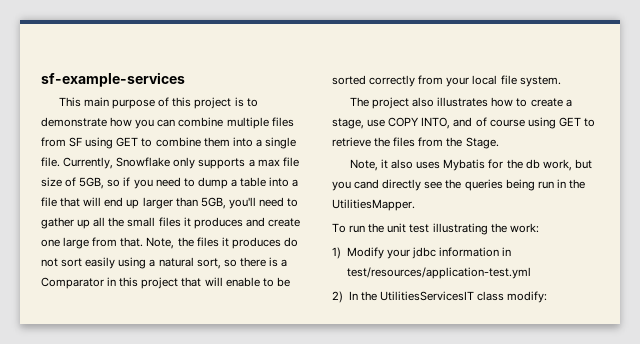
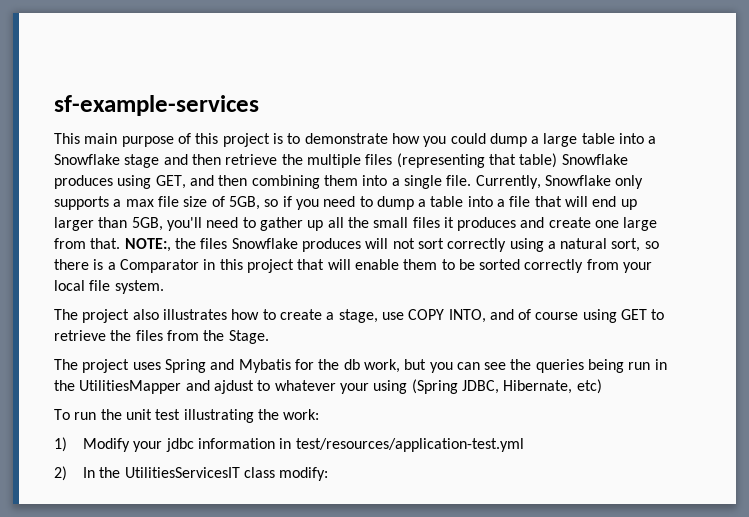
- This main purpose of this project is to demonstrate how you can combine multiple files from SF using GET to combine them into a single file.
+ This main purpose of this project is to demonstrate how you could dump a large table into a Snowflake stage and then retrieve the multiple files (representing that table) Snowflake produces using GET, and then combining them into a single file.
- Note, the files it produces do not sort easily using a natural sort, so there is a Comparator in this project that will enable to be sorted correctly from your local file system.
+ NOTE:, the files Snowflake produces will not sort correctly using a natural sort, so there is a Comparator in this project that will enable them to be sorted correctly from your local file system.
- Note, it also uses Mybatis for the db work, but you cand directly see the queries being run in the UtilitiesMapper.
+ The project uses Spring and Mybatis for the db work, but you can see the queries being run in the UtilitiesMapper and ajdust to whatever your using (Spring JDBC, Hibernate, etc)

